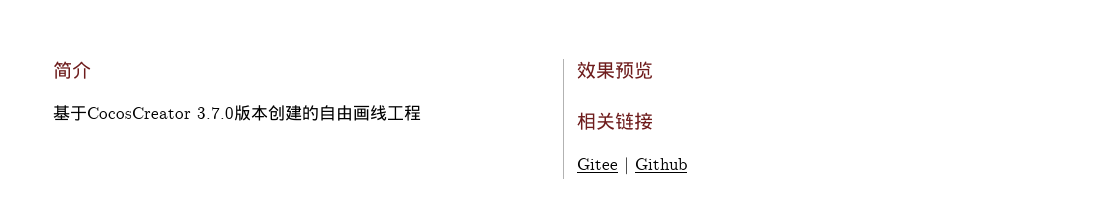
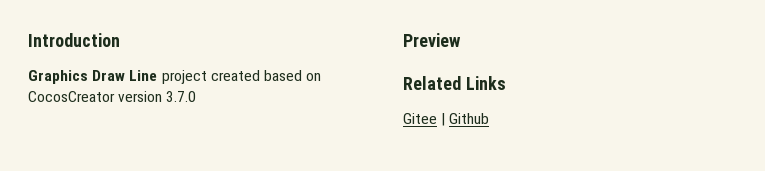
- 简介
- 基于CocosCreator 3.7.0版本创建的自由画线工程
- 效果预览
- 相关链接
+ Introduction
+ Graphics Draw Line project created based on CocosCreator version 3.7.0
+ Preview
+ Related Links

